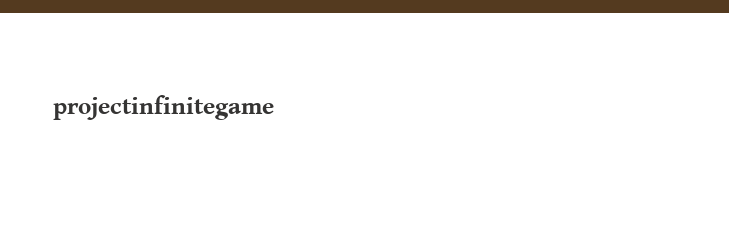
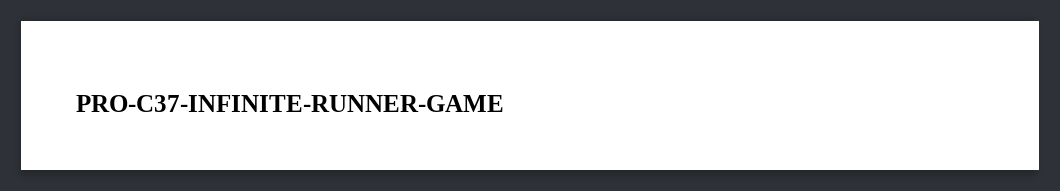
- projectinfinitegame
+ PRO-C37-INFINITE-RUNNER-GAME

